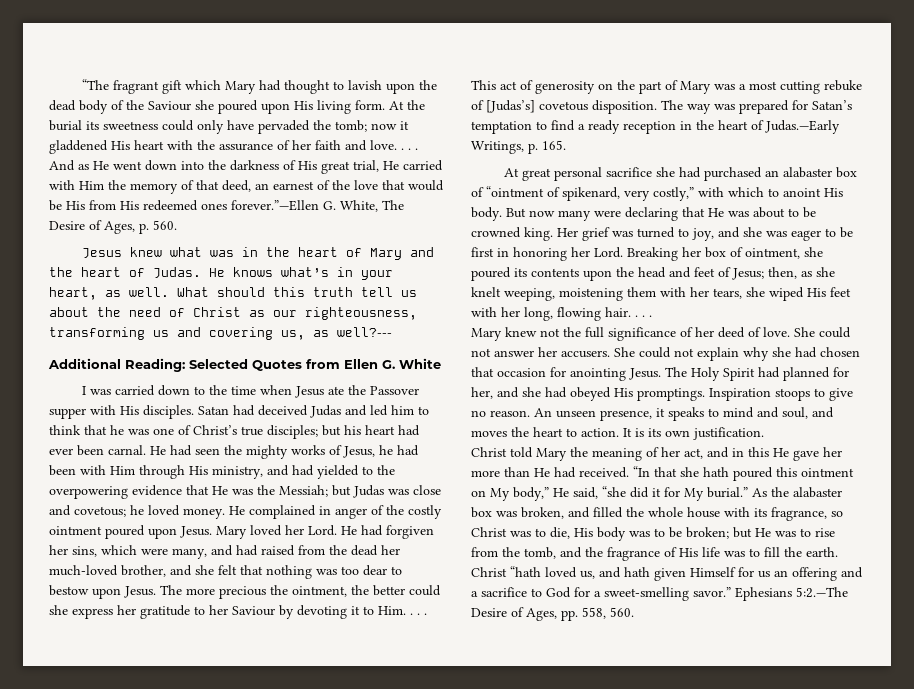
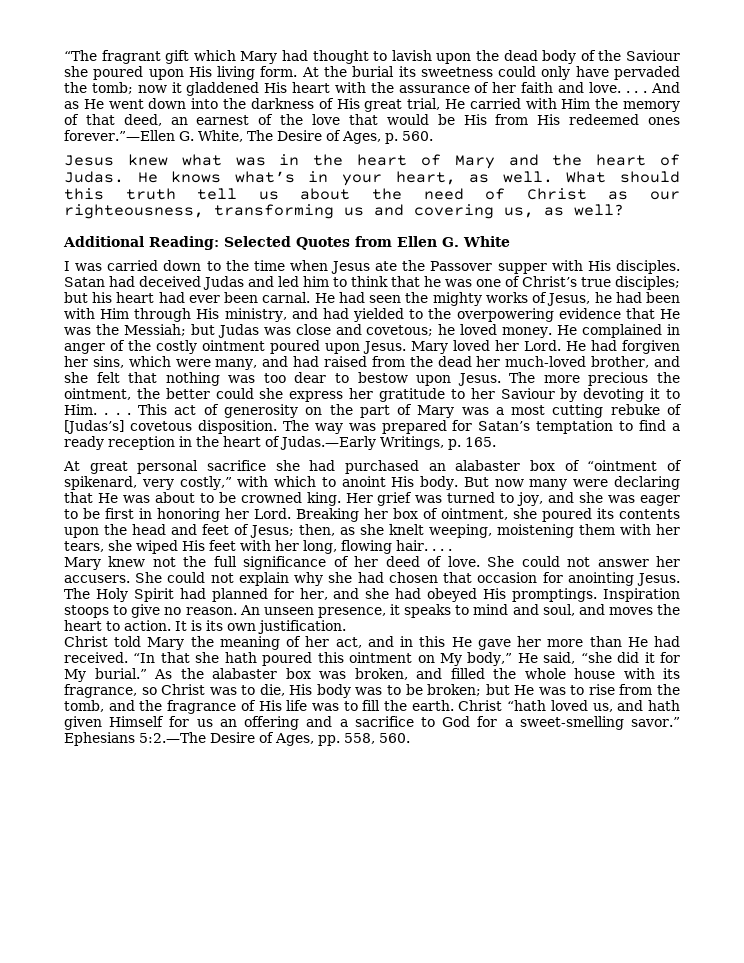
- What should this truth tell us about the need of Christ as our righteousness, transforming us and covering us, as well?---
+ What should this truth tell us about the need of Christ as our righteousness, transforming us and covering us, as well?

